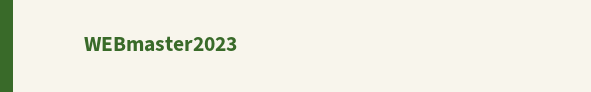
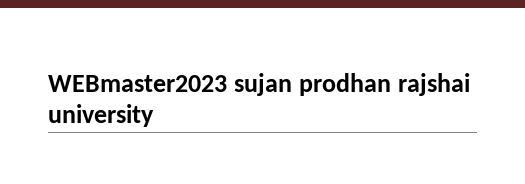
- WEBmaster2023
+ WEBmaster2023 sujan prodhan rajshai university

